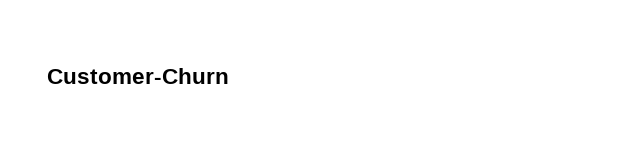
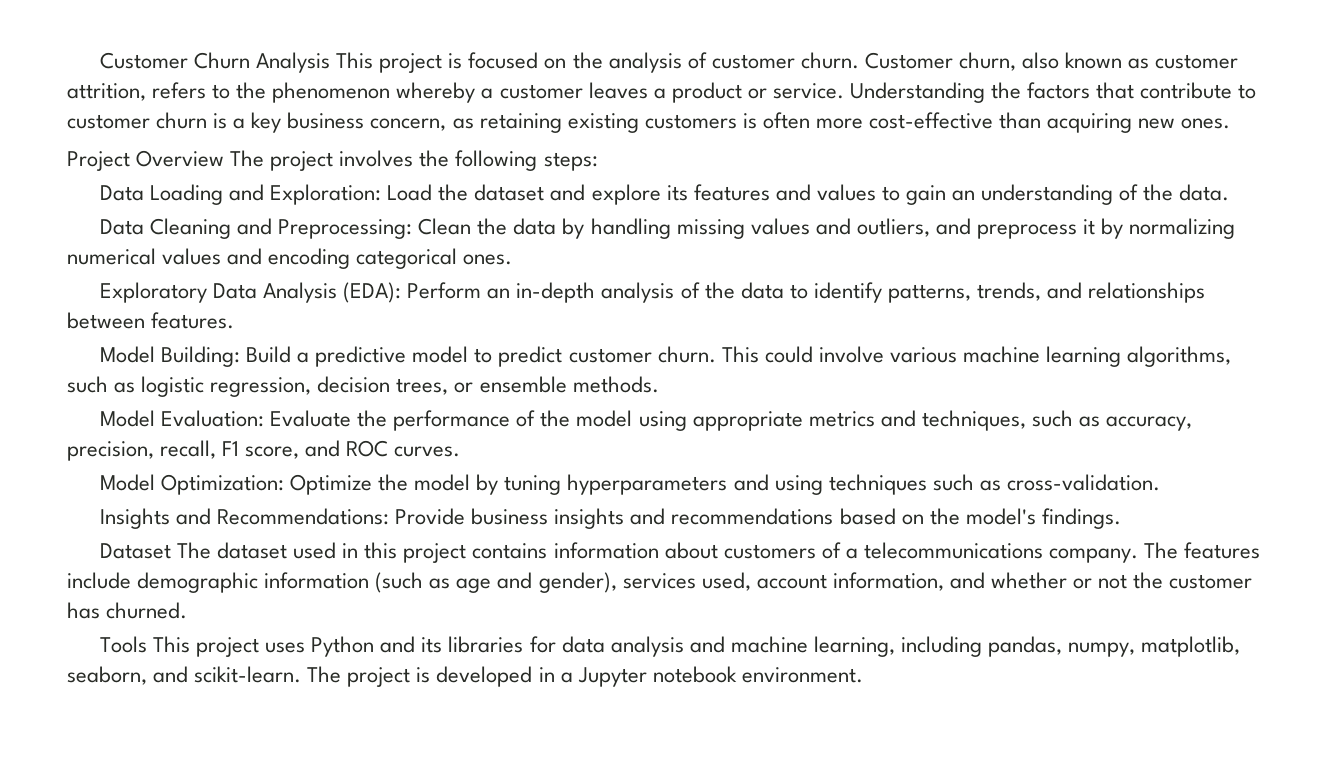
- Customer-Churn
+ Customer Churn Analysis This project is focused on the analysis of customer churn. Customer churn, also known as customer attrition, refers to the phenomenon whereby a customer leaves a product or service. Understanding the factors that contribute to customer churn is a key business concern, as retaining existing customers is often more cost-effective than acquiring new ones.
+ Project Overview The project involves the following steps:
+ Data Loading and Exploration: Load the dataset and explore its features and values to gain an understanding of the data.
+ Data Cleaning and Preprocessing: Clean the data by handling missing values and outliers, and preprocess it by normalizing numerical values and encoding categorical ones.
+ Exploratory Data Analysis (EDA): Perform an in-depth analysis of the data to identify patterns, trends, and relationships between features.
+ Model Building: Build a predictive model to predict customer churn. This could involve various machine learning algorithms, such as logistic regression, decision trees, or ensemble methods.
+ Model Evaluation: Evaluate the performance of the model using appropriate metrics and techniques, such as accuracy, precision, recall, F1 score, and ROC curves.
+ Model Optimization: Optimize the model by tuning hyperparameters and using techniques such as cross-validation.
+ Insights and Recommendations: Provide business insights and recommendations based on the model's findings.
+ Dataset The dataset used in this project contains information about customers of a telecommunications company. The features include demographic information (such as age and gender), services used, account information, and whether or not the customer has churned.
+ Tools This project uses Python and its libraries for data analysis and machine learning, including pandas, numpy, matplotlib, seaborn, and scikit-learn. The project is developed in a Jupyter notebook environment.

